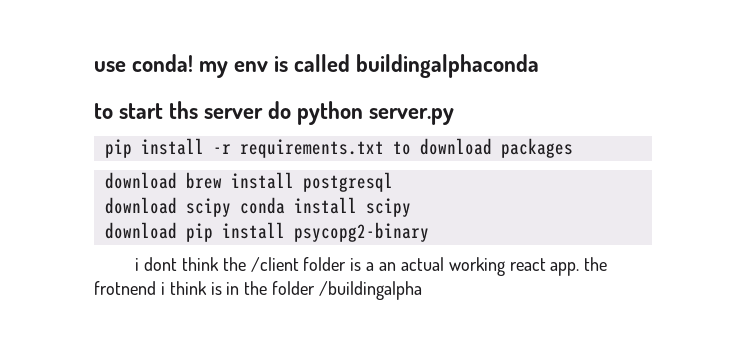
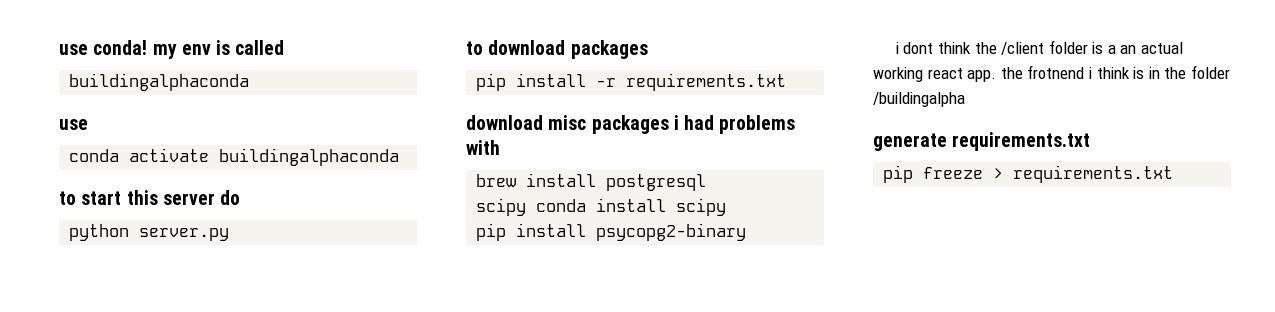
- use conda! my env is called buildingalphaconda
+ use conda! my env is called
+ buildingalphaconda
+ use
+ conda activate buildingalphaconda
- to start ths server do python server.py
+ to start this server do
+ python server.py
+ to download packages
- pip install -r requirements.txt to download packages
- download brew install postgresql
+ pip install -r requirements.txt
+ download misc packages i had problems with
+ brew install postgresql
- download scipy conda install scipy
+ scipy conda install scipy
- download pip install psycopg2-binary
+ pip install psycopg2-binary
+ generate requirements.txt
+ pip freeze > requirements.txt

